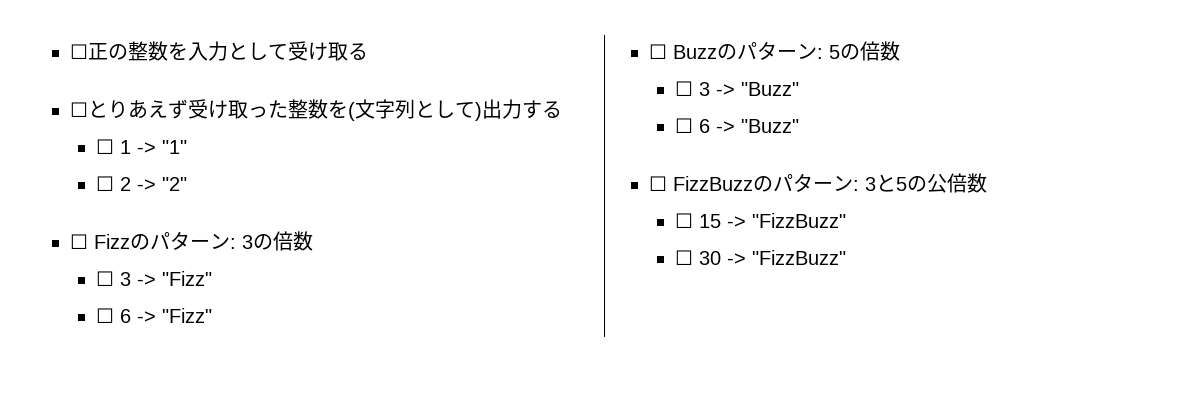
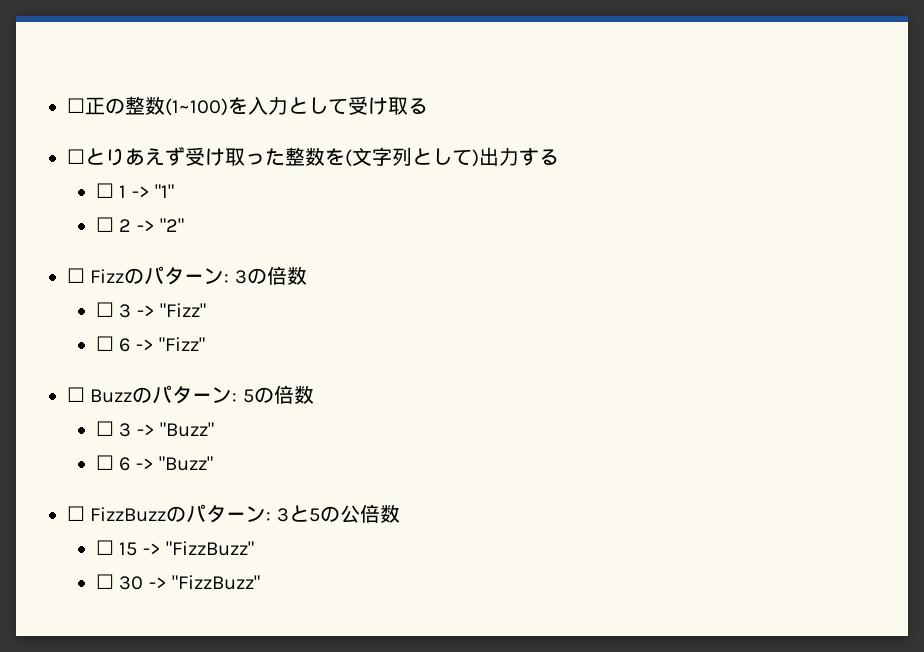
- ☐正の整数を入力として受け取る
+ ☐正の整数(1~100)を入力として受け取る

